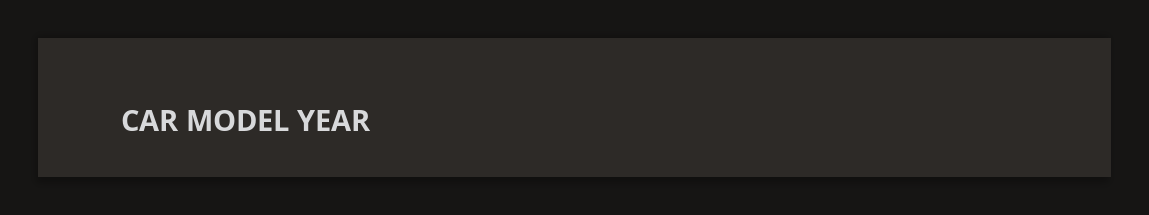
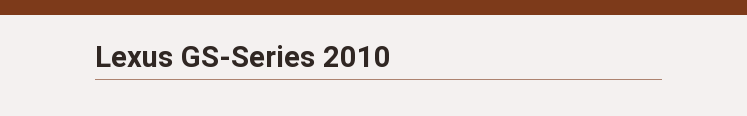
- CAR MODEL YEAR
+ Lexus GS-Series 2010

